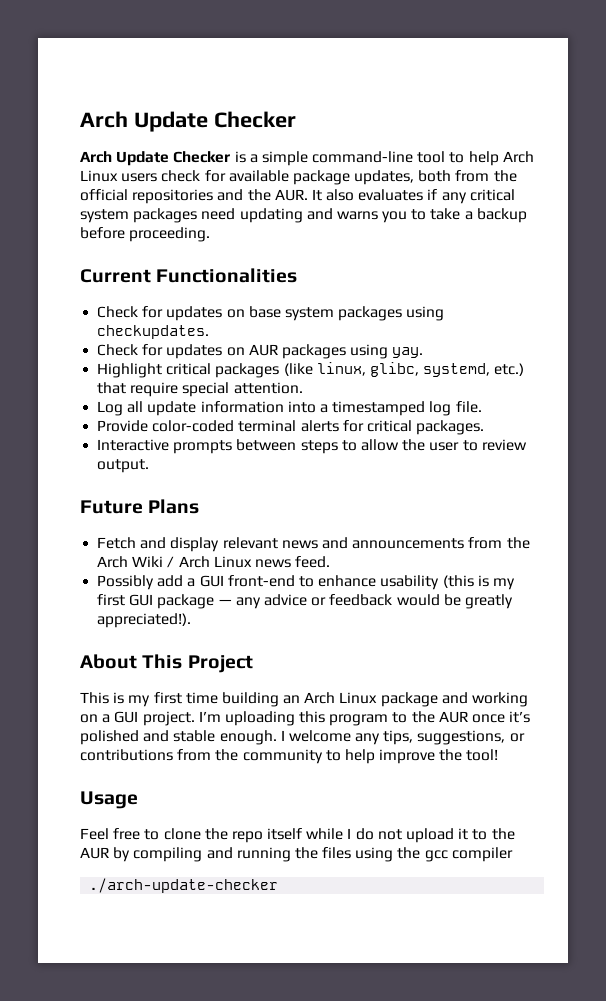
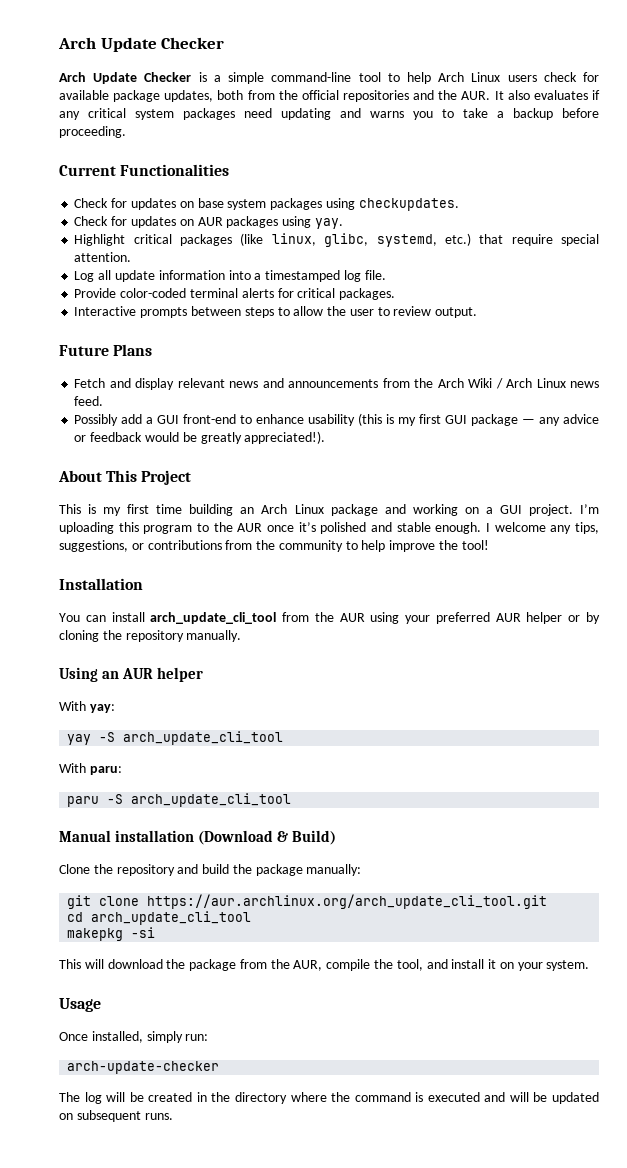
+ Installation
+ You can install arch_update_cli_tool from the AUR using your preferred AUR helper or by cloning the repository manually.
+ Using an AUR helper
+ With yay:
+ yay -S arch_update_cli_tool
+ With paru:
+ paru -S arch_update_cli_tool
+ Manual installation (Download & Build)
+ Clone the repository and build the package manually:
+ git clone https://aur.archlinux.org/arch_update_cli_tool.git
+ cd arch_update_cli_tool
+ makepkg -si
+ This will download the package from the AUR, compile the tool, and install it on your system.
  Usage
- Feel free to clone the repo itself while I do not upload it to the AUR by compiling and running the files using the gcc compiler
- ./arch-update-checker
+ Once installed, simply run:
+ arch-update-checker
+ The log will be created in the directory where the command is executed and will be updated on subsequent runs.

